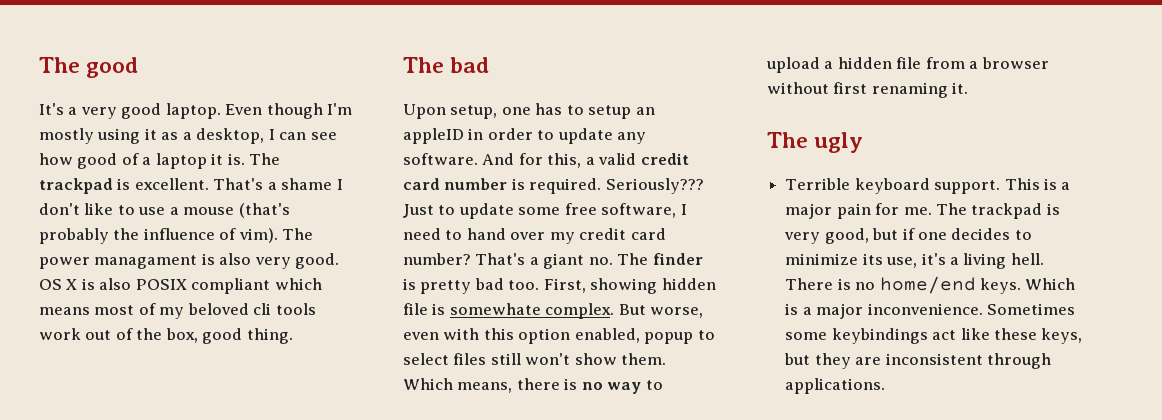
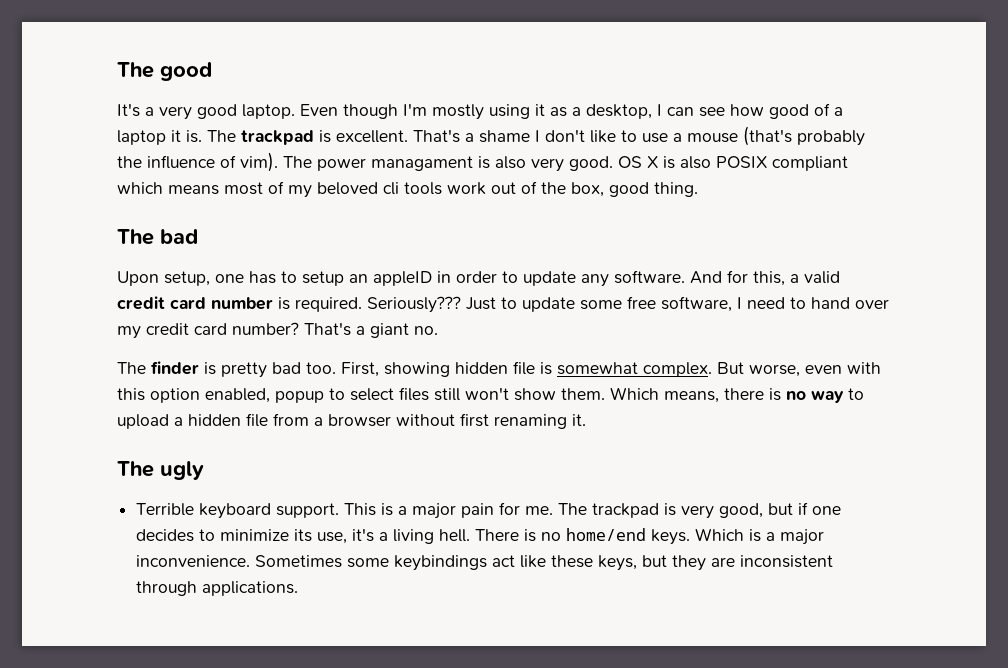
- That's a giant no. The finder is pretty bad too.
+ That's a giant no.
+ The finder is pretty bad too.
- First, showing hidden file is somewhate complex.
+ First, showing hidden file is somewhat complex.

